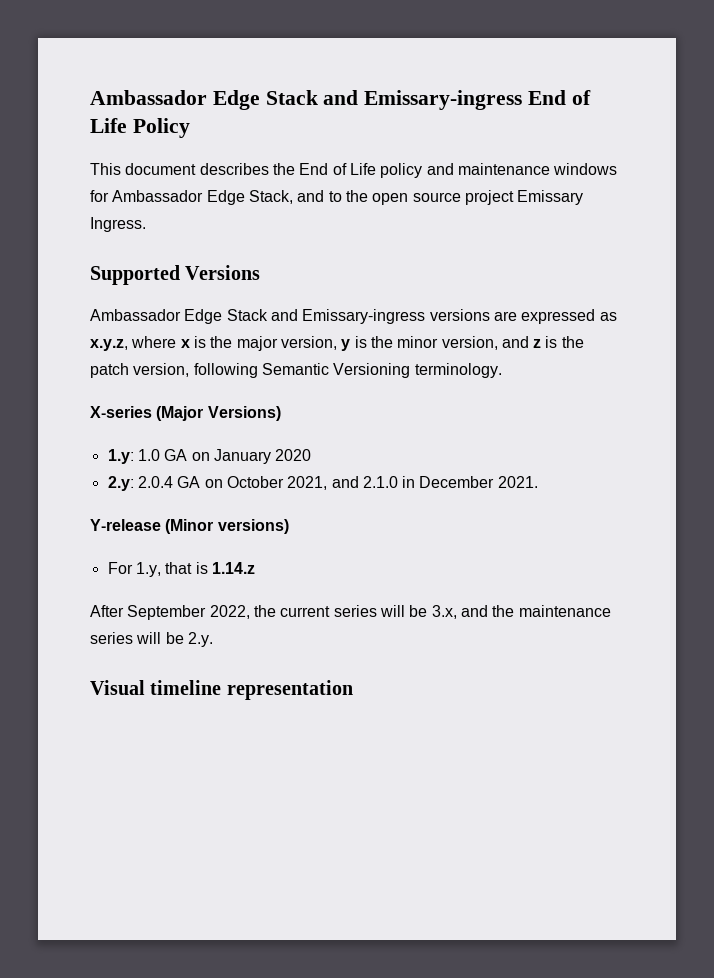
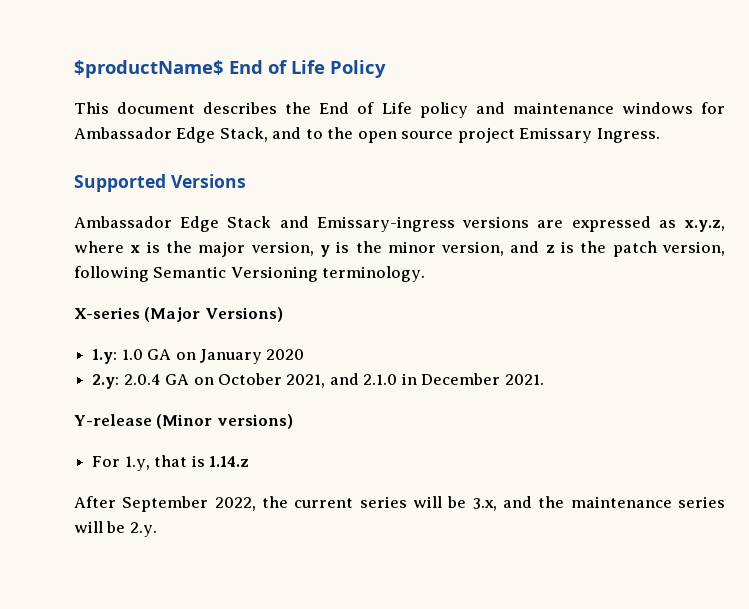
- Ambassador Edge Stack and Emissary-ingress End of Life Policy
+ $productName$ End of Life Policy
- Visual timeline representation

